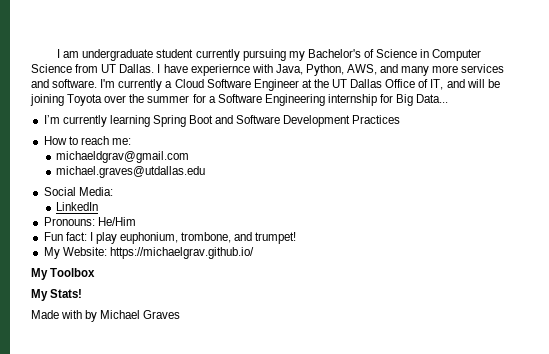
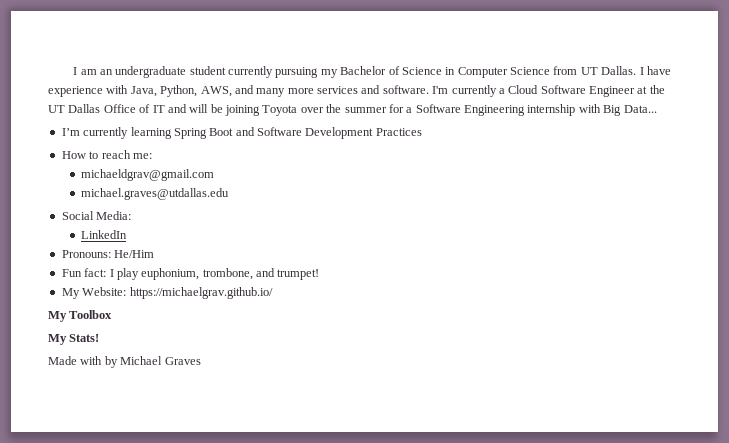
- I am undergraduate student currently pursuing my Bachelor's of Science in Computer Science from UT Dallas.
+ I am an undergraduate student currently pursuing my Bachelor of Science in Computer Science from UT Dallas.
- I have experiernce with Java, Python, AWS, and many more services and software.
+ I have experience with Java, Python, AWS, and many more services and software.
- I'm currently a Cloud Software Engineer at the UT Dallas Office of IT, and will be joining Toyota over the summer for a Software Engineering internship for Big Data...
+ I'm currently a Cloud Software Engineer at the UT Dallas Office of IT and will be joining Toyota over the summer for a Software Engineering internship with Big Data...

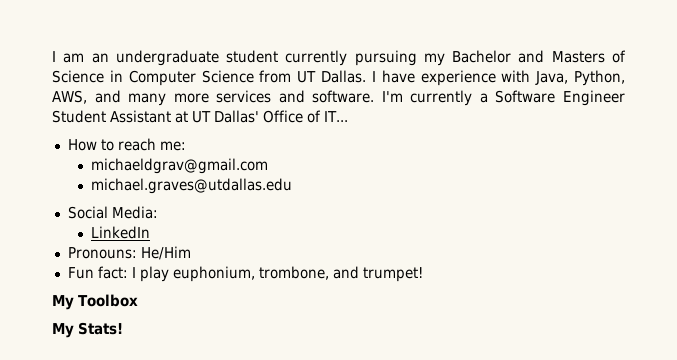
- I am an undergraduate student currently pursuing my Bachelor of Science in Computer Science from UT Dallas.
+ I am an undergraduate student currently pursuing my Bachelor and Masters of Science in Computer Science from UT Dallas.
- I'm currently a Cloud Software Engineer at the UT Dallas Office of IT and will be joining Toyota over the summer for a Software Engineering internship with Big Data...
- I’m currently learning Spring Boot and Software Development Practices
+ I'm currently a Software Engineer Student Assistant at UT Dallas' Office of IT...
- My Website: https://michaelgrav.github.io/
- Made with by Michael Graves

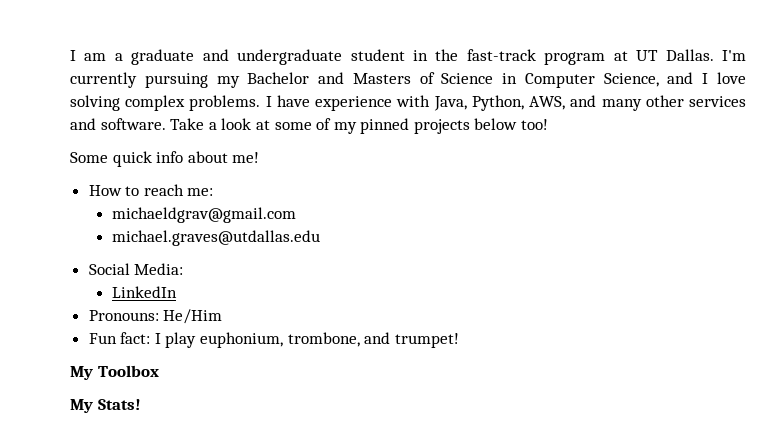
- I am an undergraduate student currently pursuing my Bachelor and Masters of Science in Computer Science from UT Dallas.
+ I am a graduate and undergraduate student in the fast-track program at UT Dallas. I'm currently pursuing my Bachelor and Masters of Science in Computer Science, and I love solving complex problems.
- I have experience with Java, Python, AWS, and many more services and software.
+ I have experience with Java, Python, AWS, and many other services and software.
- I'm currently a Software Engineer Student Assistant at UT Dallas' Office of IT...
+ Take a look at some of my pinned projects below too!
+ Some quick info about me!

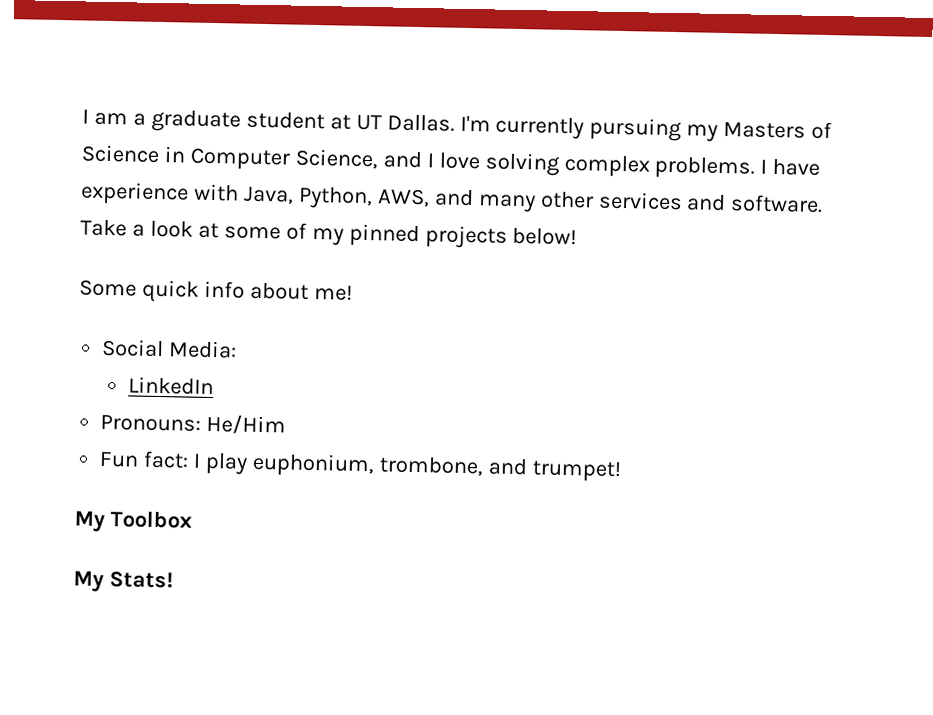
- I am a graduate and undergraduate student in the fast-track program at UT Dallas.
+ I am a graduate student at UT Dallas.
- I'm currently pursuing my Bachelor and Masters of Science in Computer Science, and I love solving complex problems.
+ I'm currently pursuing my Masters of Science in Computer Science, and I love solving complex problems.
- Take a look at some of my pinned projects below too!
+ Take a look at some of my pinned projects below!
- How to reach me:
- michaeldgrav@gmail.com
- michael.graves@utdallas.edu

